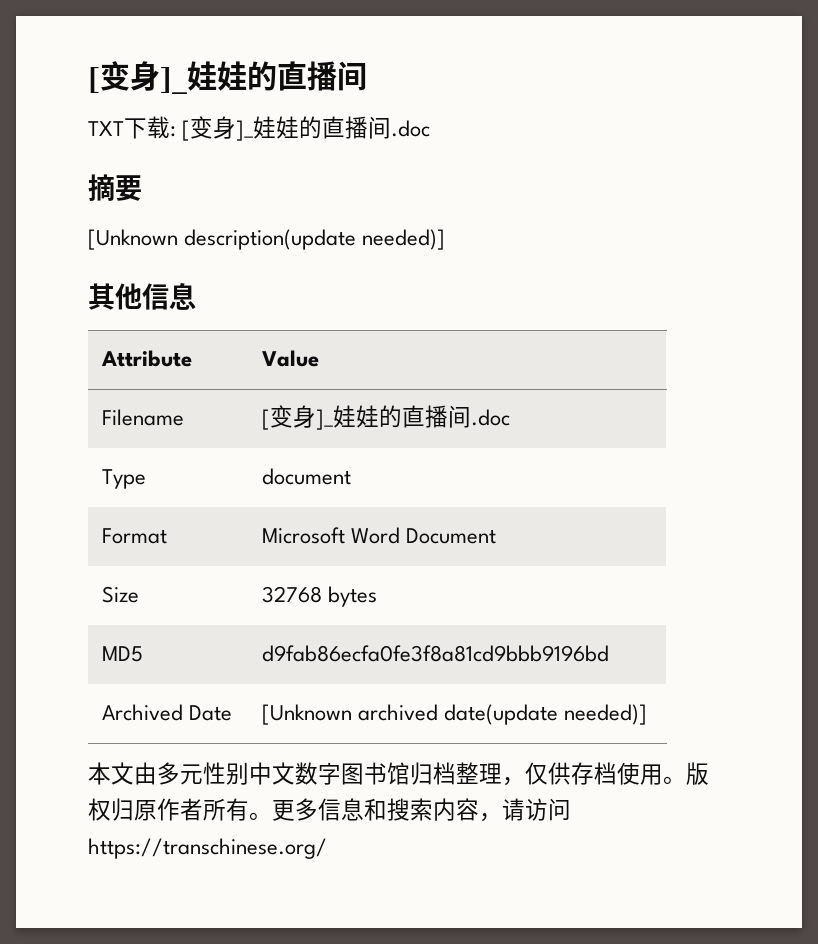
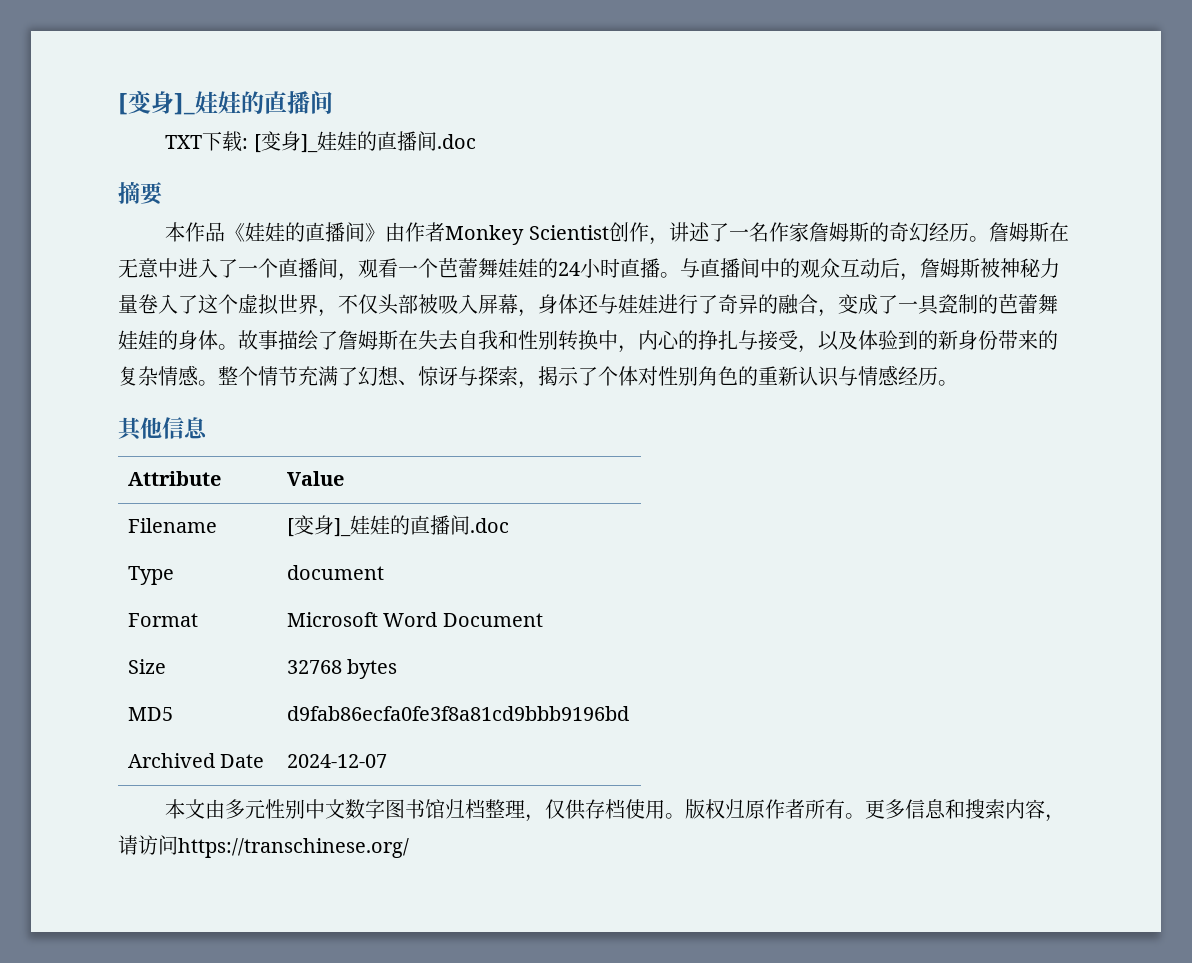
- [Unknown description(update needed)]
+ 本作品《娃娃的直播间》由作者Monkey Scientist创作，讲述了一名作家詹姆斯的奇幻经历。詹姆斯在无意中进入了一个直播间，观看一个芭蕾舞娃娃的24小时直播。与直播间中的观众互动后，詹姆斯被神秘力量卷入了这个虚拟世界，不仅头部被吸入屏幕，身体还与娃娃进行了奇异的融合，变成了一具瓷制的芭蕾舞娃娃的身体。故事描绘了詹姆斯在失去自我和性别转换中，内心的挣扎与接受，以及体验到的新身份带来的复杂情感。整个情节充满了幻想、惊讶与探索，揭示了个体对性别角色的重新认识与情感经历。
- Archived Date | [Unknown archived date(update needed)]
+ Archived Date | 2024-12-07

